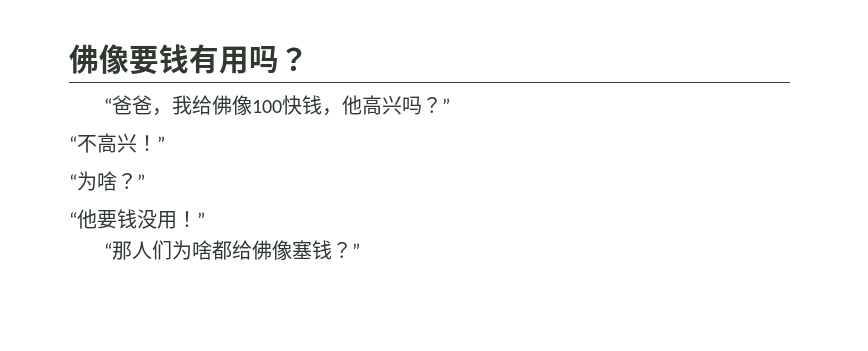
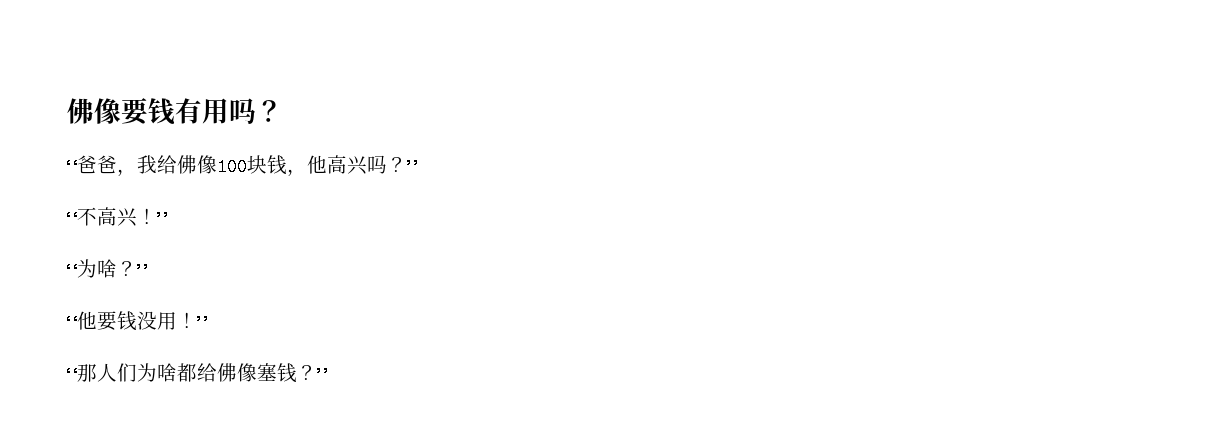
- “爸爸，我给佛像100快钱，他高兴吗？”
+ “爸爸，我给佛像100块钱，他高兴吗？”

